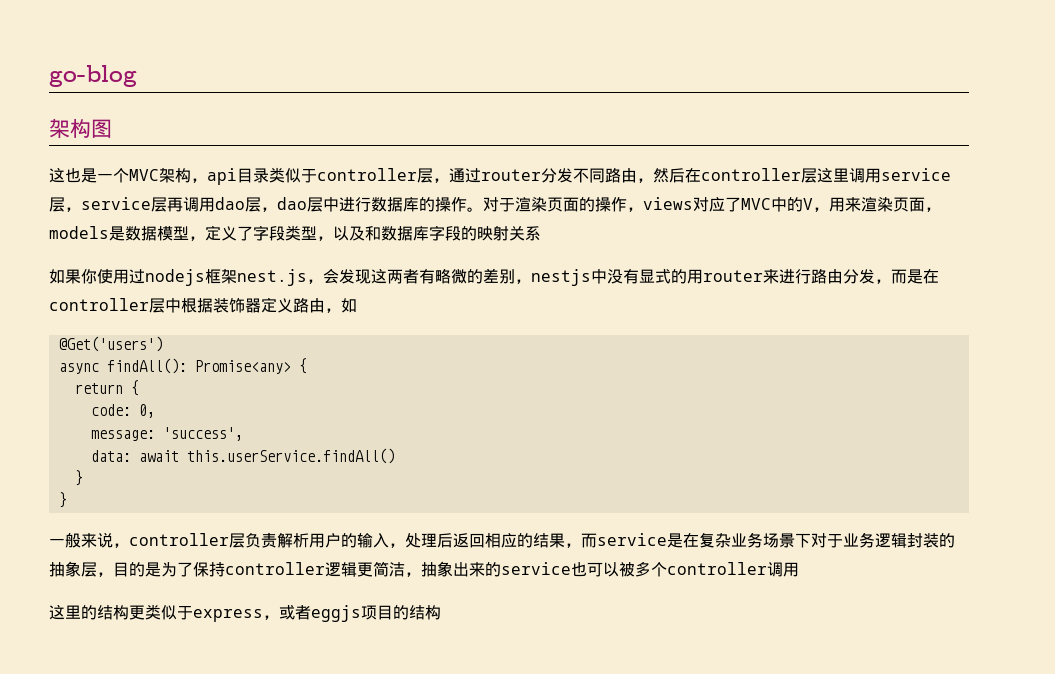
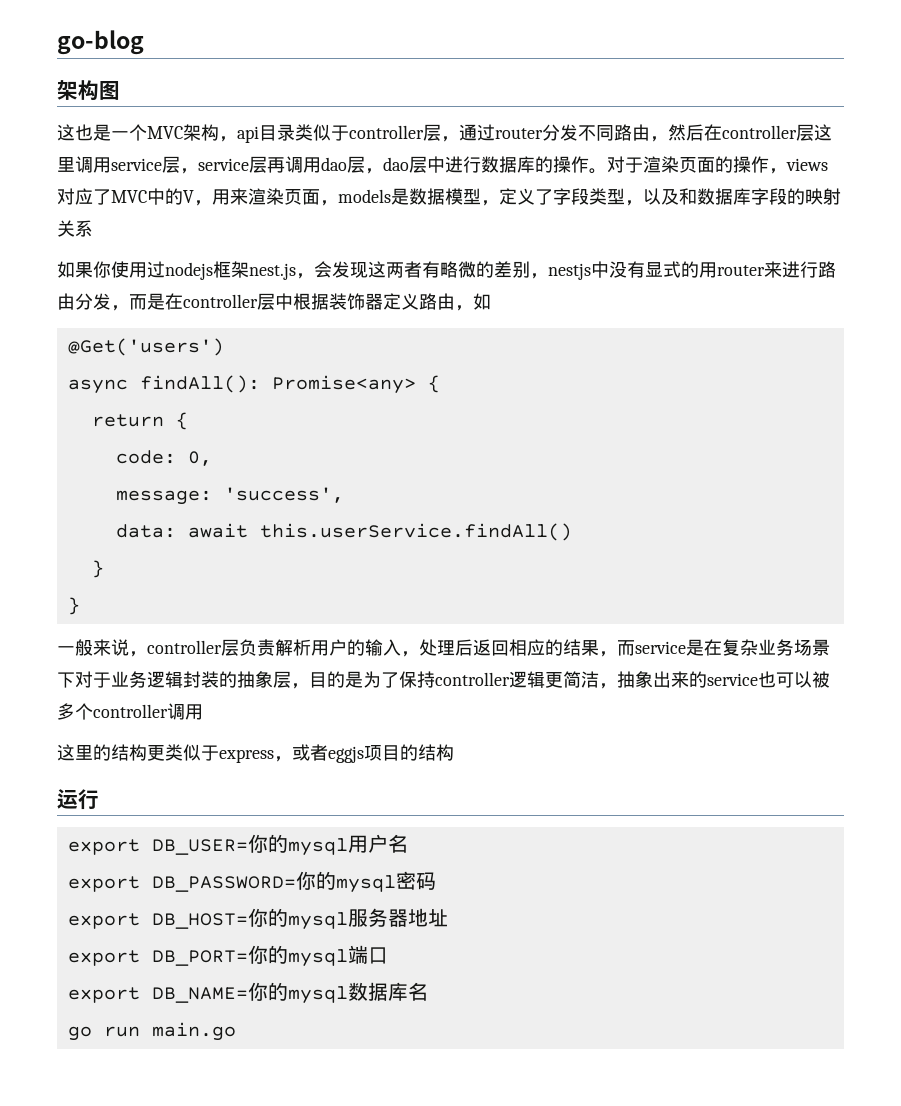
+ 运行
+ export DB_USER=你的mysql用户名
+ export DB_PASSWORD=你的mysql密码
+ export DB_HOST=你的mysql服务器地址
+ export DB_PORT=你的mysql端口
+ export DB_NAME=你的mysql数据库名
+ go run main.go

